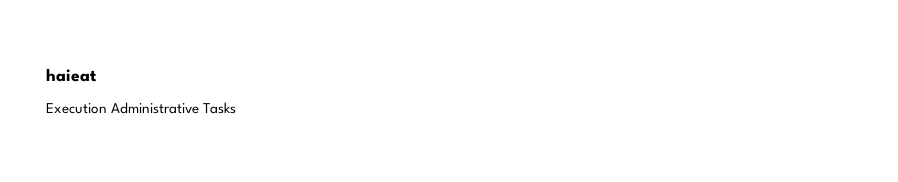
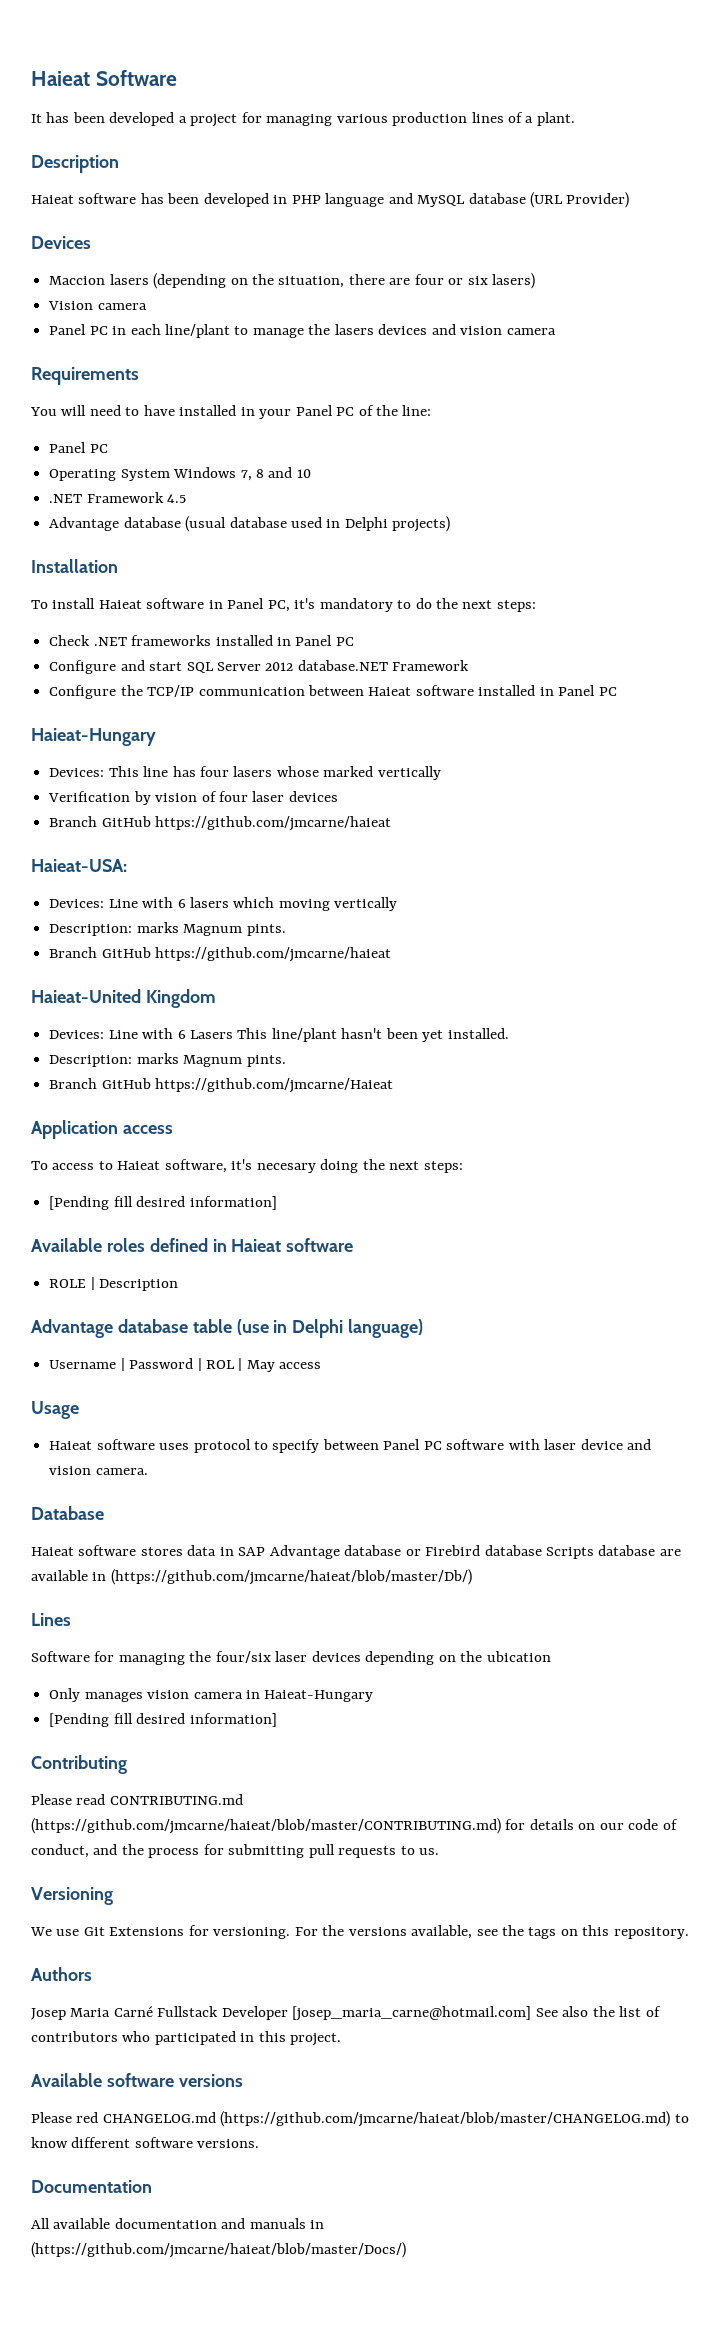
- haieat
- Execution Administrative Tasks
+ Haieat Software
+ It has been developed a project for managing various production lines of a plant.
+ Description
+ Haieat software has been developed in PHP language and MySQL database (URL Provider)
+ Devices
+ Maccion lasers (depending on the situation, there are four or six lasers)
+ Vision camera
+ Panel PC in each line/plant to manage the lasers devices and vision camera
+ Requirements
+ You will need to have installed in your Panel PC of the line:
+ Panel PC
+ Operating System Windows 7, 8 and 10
+ .NET Framework 4.5
+ Advantage database (usual database used in Delphi projects)
+ Installation
+ To install Haieat software in Panel PC, it's mandatory to do the next steps:
+ Check .NET frameworks installed in Panel PC
+ Configure and start SQL Server 2012 database.NET Framework
+ Configure the TCP/IP communication between Haieat software installed in Panel PC
+ Haieat-Hungary
+ Devices: This line has four lasers whose marked vertically
+ Verification by vision of four laser devices
+ Branch GitHub https://github.com/jmcarne/haieat
+ Haieat-USA:
+ Devices: Line with 6 lasers which moving vertically
+ Description: marks Magnum pints.
+ Branch GitHub https://github.com/jmcarne/haieat
+ Haieat-United Kingdom
+ Devices: Line with 6 Lasers This line/plant hasn't been yet installed.
+ Description: marks Magnum pints.
+ Branch GitHub https://github.com/jmcarne/Haieat
+ Application access
+ To access to Haieat software, it's necesary doing the next steps:
+ [Pending fill desired information]
+ Available roles defined in Haieat software
+ ROLE | Description
+ Advantage database table (use in Delphi language)
+ Username | Password | ROL | May access
+ Usage
+ Haieat software uses protocol to specify between Panel PC software with laser device and vision camera.
+ Database
+ Haieat software stores data in SAP Advantage database or Firebird database Scripts database are available in (https://github.com/jmcarne/haieat/blob/master/Db/)
+ Lines
+ Software for managing the four/six laser devices depending on the ubication
+ Only manages vision camera in Haieat-Hungary
+ [Pending fill desired information]
+ Contributing
+ Please read CONTRIBUTING.md (https://github.com/jmcarne/haieat/blob/master/CONTRIBUTING.md) for details on our code of conduct, and the process for submitting pull requests to us.
+ Versioning
+ We use Git Extensions for versioning. For the versions available, see the tags on this repository.
+ Authors
+ Josep Maria Carné Fullstack Developer [josep_maria_carne@hotmail.com] See also the list of contributors who participated in this project.
+ Available software versions
+ Please red CHANGELOG.md (https://github.com/jmcarne/haieat/blob/master/CHANGELOG.md) to know different software versions.
+ Documentation
+ All available documentation and manuals in (https://github.com/jmcarne/haieat/blob/master/Docs/)

